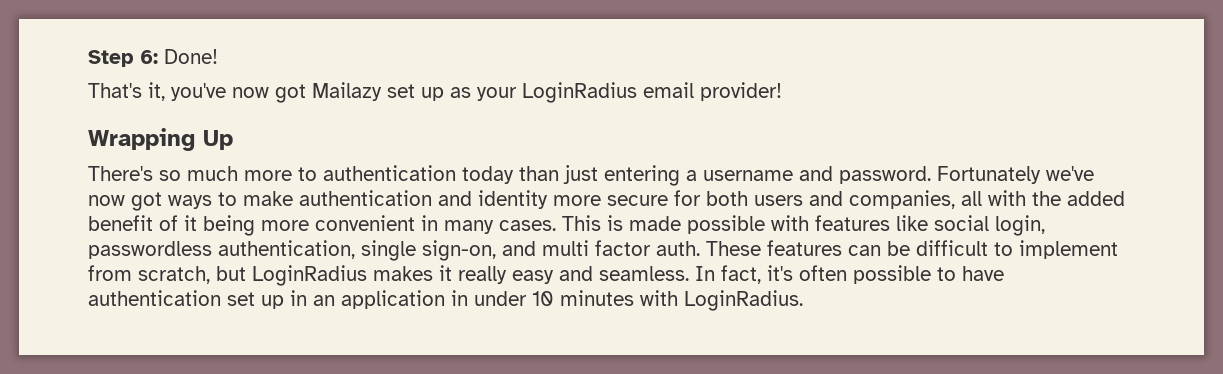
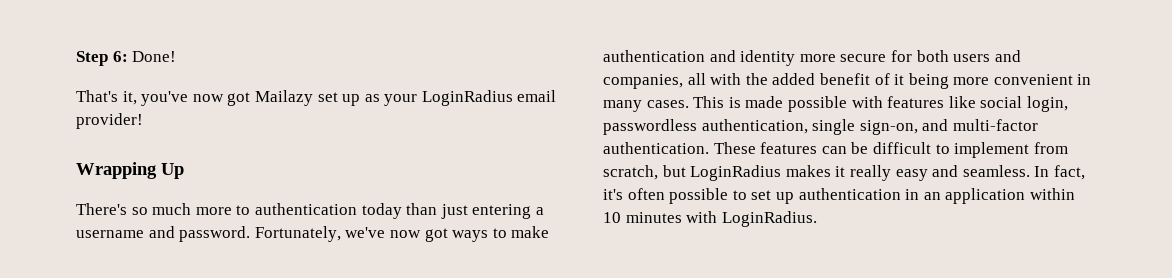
- Fortunately we've now got ways to make authentication and identity more secure for both users and companies, all with the added benefit of it being more convenient in many cases.
+ Fortunately, we've now got ways to make authentication and identity more secure for both users and companies, all with the added benefit of it being more convenient in many cases.
- This is made possible with features like social login, passwordless authentication, single sign-on, and multi factor auth.
+ This is made possible with features like social login, passwordless authentication, single sign-on, and multi-factor authentication.
- In fact, it's often possible to have authentication set up in an application in under 10 minutes with LoginRadius.
+ In fact, it's often possible to set up authentication in an application within 10 minutes with LoginRadius.

